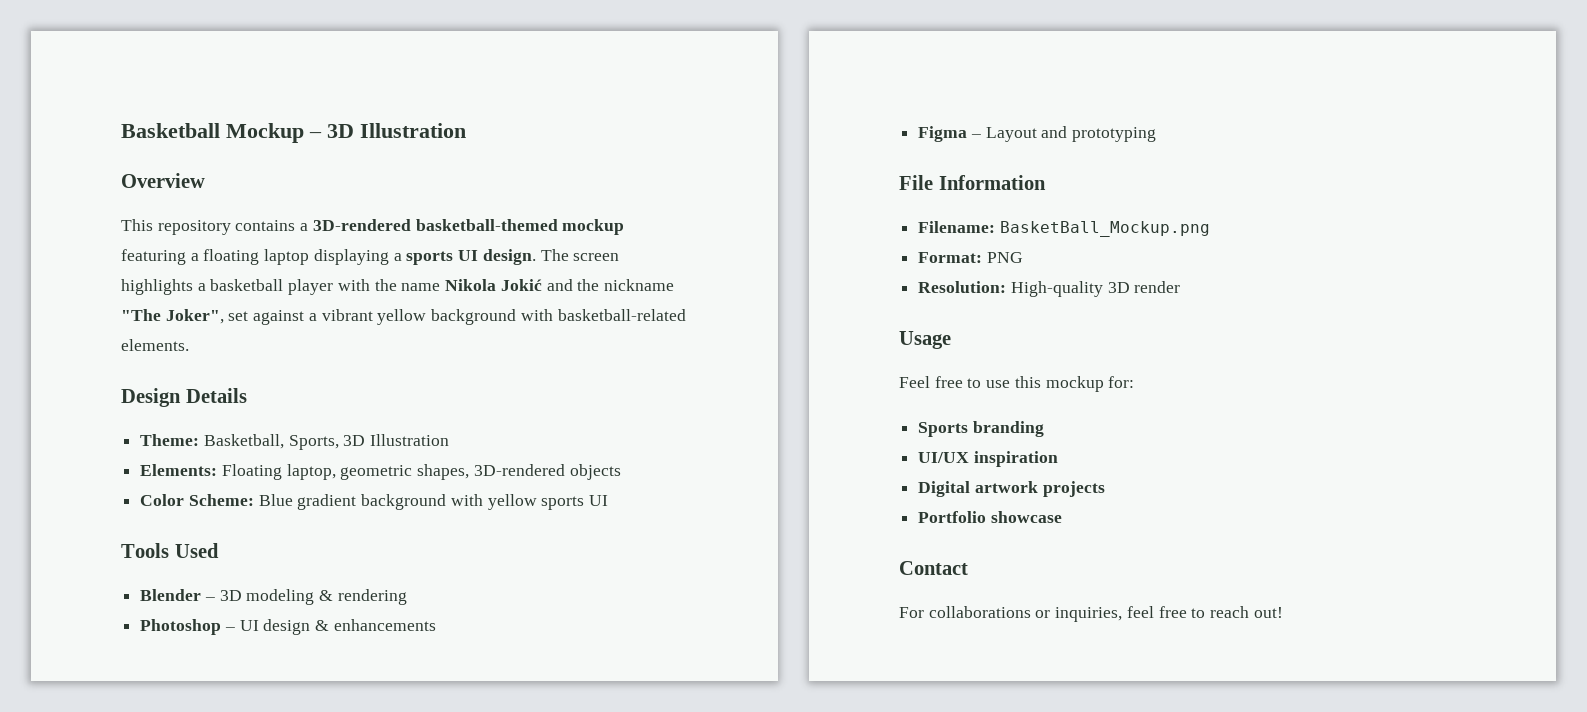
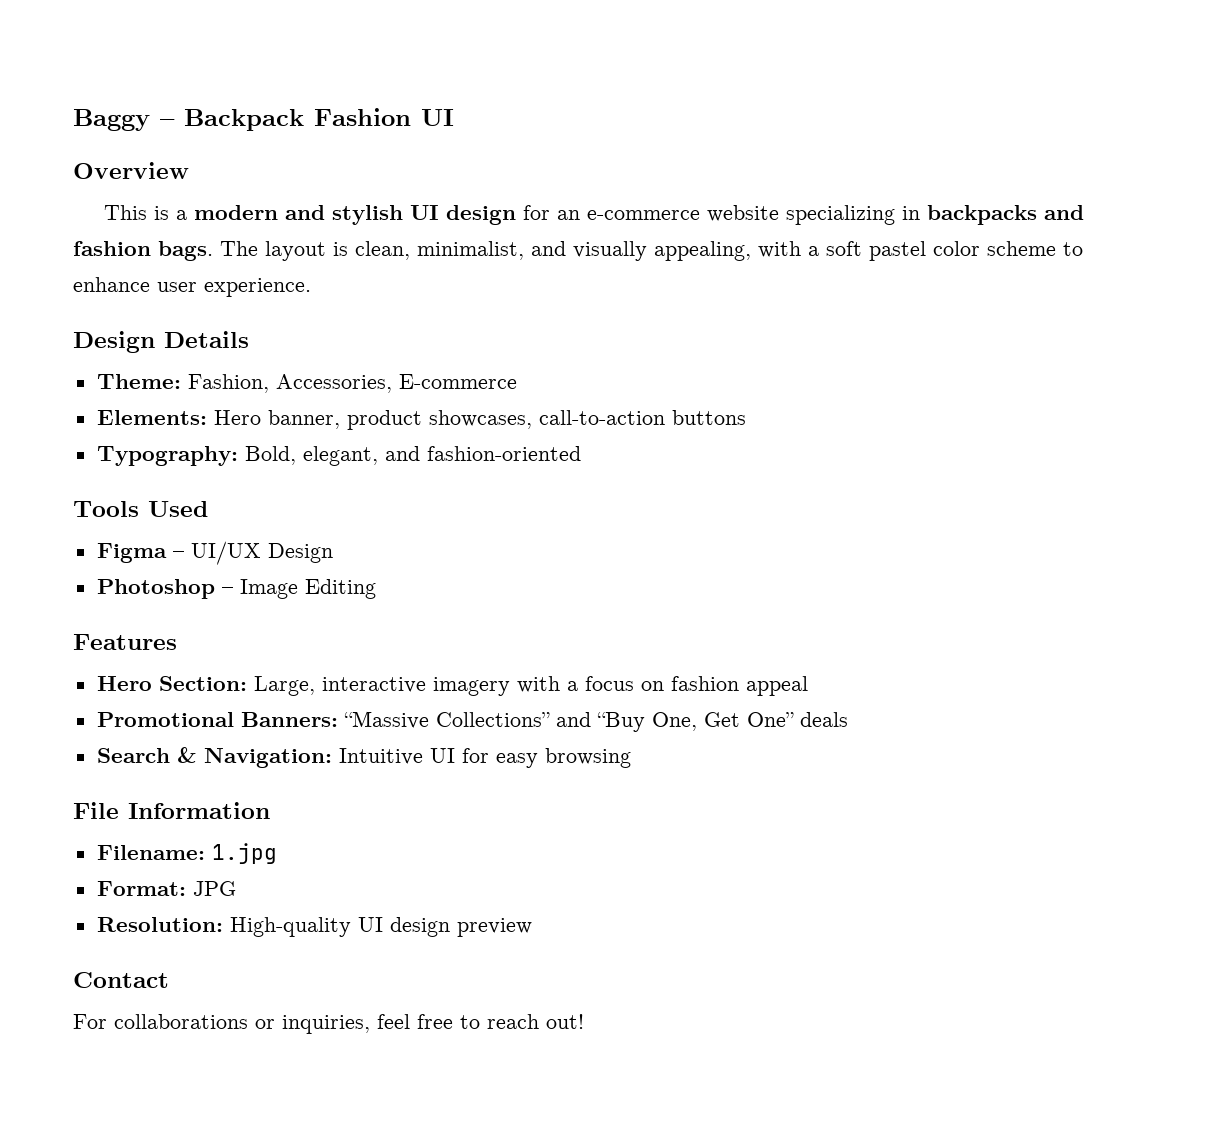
- Basketball Mockup – 3D Illustration
+ Baggy – Backpack Fashion UI
  Overview
- This repository contains a 3D-rendered basketball-themed mockup featuring a floating laptop displaying a sports UI design. The screen highlights a basketball player with the name Nikola Jokić and the nickname "The Joker", set against a vibrant yellow background with basketball-related elements.
+ This is a modern and stylish UI design for an e-commerce website specializing in backpacks and fashion bags. The layout is clean, minimalist, and visually appealing, with a soft pastel color scheme to enhance user experience.
  Design Details
- Theme: Basketball, Sports, 3D Illustration
- Elements: Floating laptop, geometric shapes, 3D-rendered objects
- Color Scheme: Blue gradient background with yellow sports UI
+ Theme: Fashion, Accessories, E-commerce
+ Elements: Hero banner, product showcases, call-to-action buttons
+ Typography: Bold, elegant, and fashion-oriented
  Tools Used
- Blender – 3D modeling & rendering
- Photoshop – UI design & enhancements
- Figma – Layout and prototyping
+ Figma – UI/UX Design
+ Photoshop – Image Editing
+ Features
+ Hero Section: Large, interactive imagery with a focus on fashion appeal
+ Promotional Banners: “Massive Collections” and “Buy One, Get One” deals
+ Search & Navigation: Intuitive UI for easy browsing
- Filename: BasketBall_Mockup.png
+ Filename: 1.jpg
- Format: PNG
+ Format: JPG
- Resolution: High-quality 3D render
- Usage
- Feel free to use this mockup for:
- Sports branding
- UI/UX inspiration
- Digital artwork projects
- Portfolio showcase
+ Resolution: High-quality UI design preview

